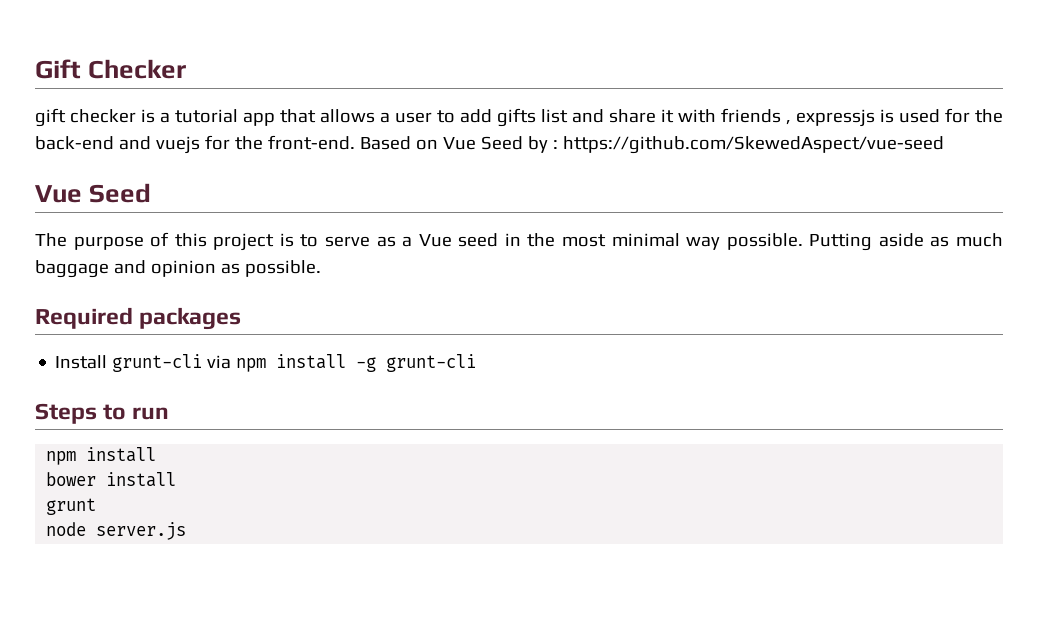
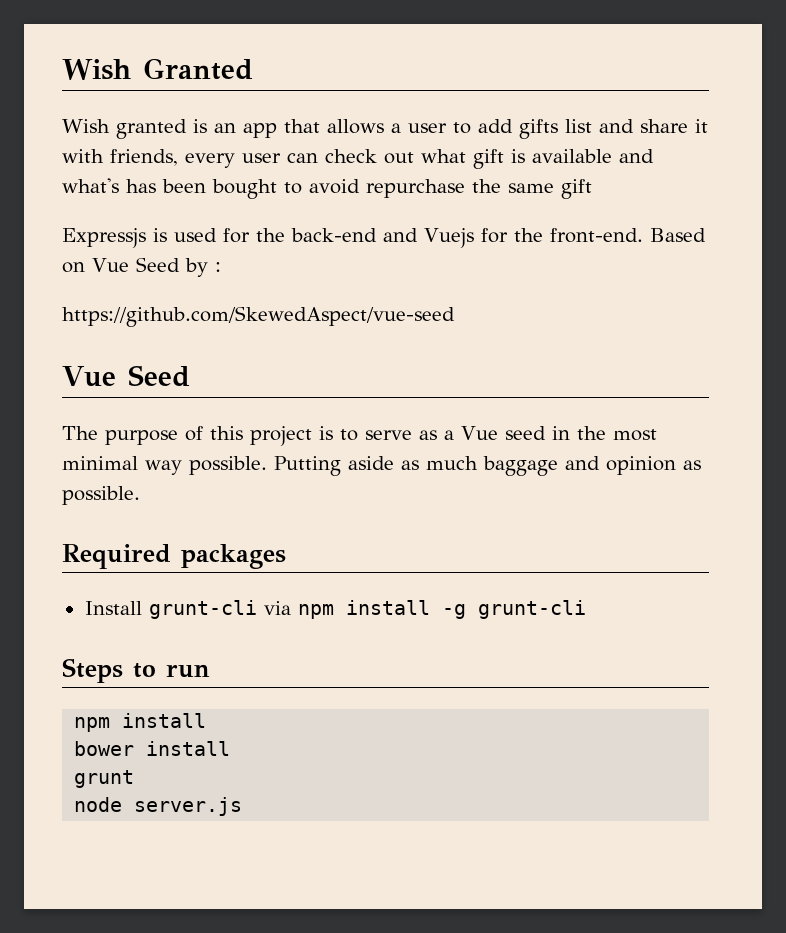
- Gift Checker
- gift checker is a tutorial app that allows a user to add gifts list and share it with friends , expressjs is used for the back-end and vuejs for the front-end.
+ Wish Granted
+ Wish granted is an app that allows a user to add gifts list and share it with friends, every user can check out what gift is available and what's has been bought to avoid repurchase the same gift
+ Expressjs is used for the back-end and Vuejs for the front-end.
- Based on Vue Seed by : https://github.com/SkewedAspect/vue-seed
+ Based on Vue Seed by :
+ https://github.com/SkewedAspect/vue-seed

